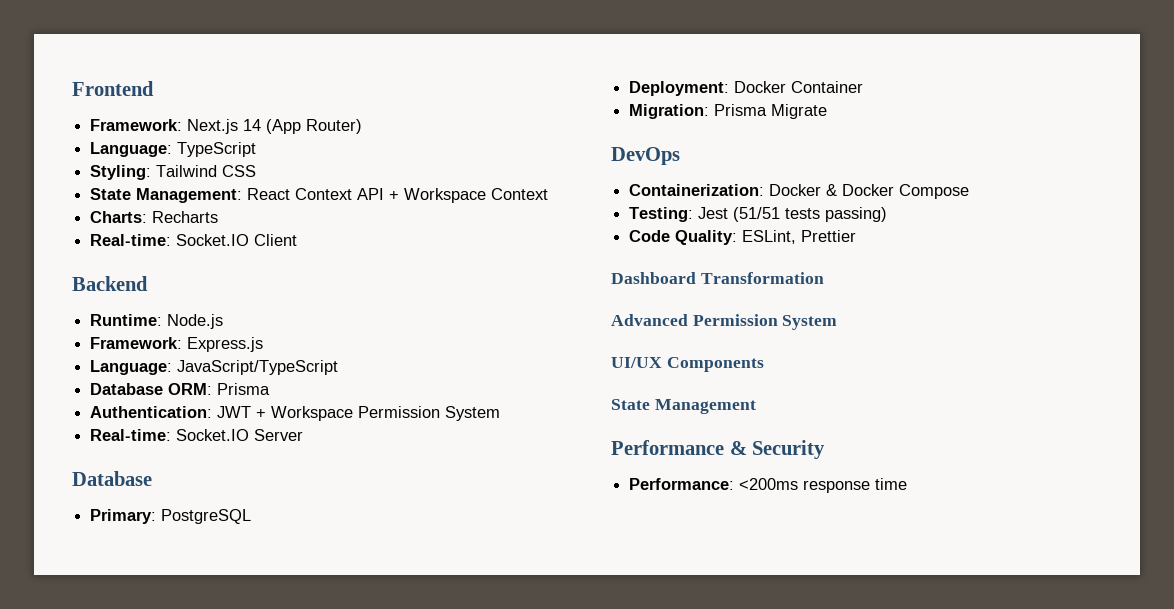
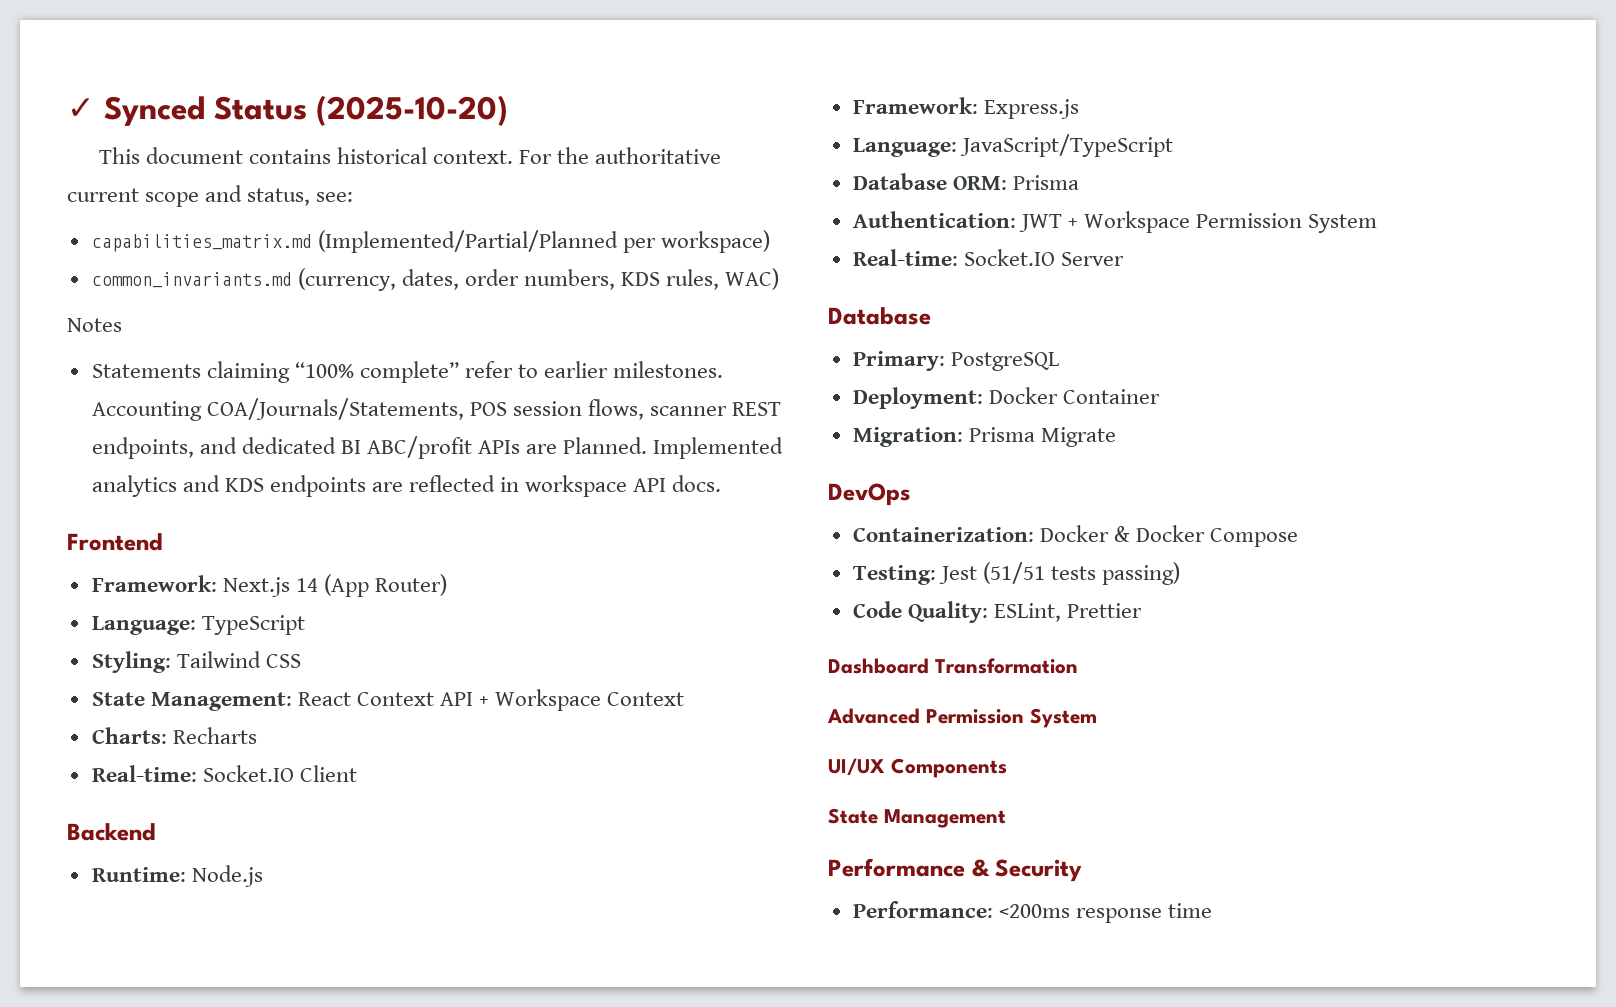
+ ✓ Synced Status (2025-10-20)
+ This document contains historical context. For the authoritative current scope and status, see:
+ capabilities_matrix.md (Implemented/Partial/Planned per workspace)
+ common_invariants.md (currency, dates, order numbers, KDS rules, WAC)
+ Notes
+ Statements claiming “100% complete” refer to earlier milestones. Accounting COA/Journals/Statements, POS session flows, scanner REST endpoints, and dedicated BI ABC/profit APIs are Planned. Implemented analytics and KDS endpoints are reflected in workspace API docs.

